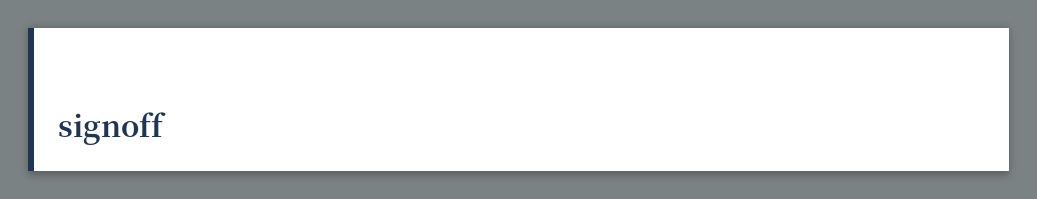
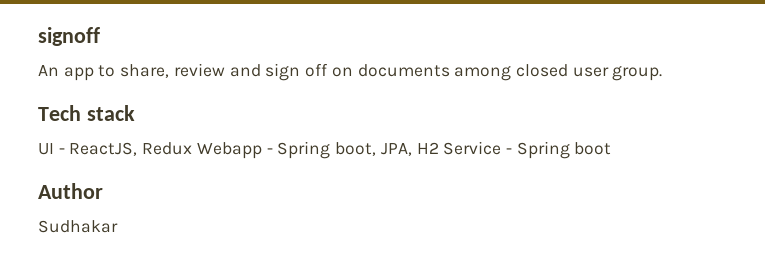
+ An app to share, review and sign off on documents among closed user group.
+ Tech stack
+ UI - ReactJS, Redux Webapp - Spring boot, JPA, H2 Service - Spring boot
+ Author
+ Sudhakar

